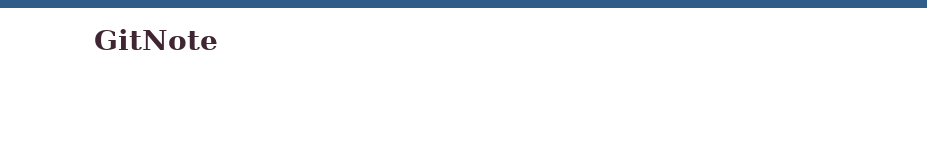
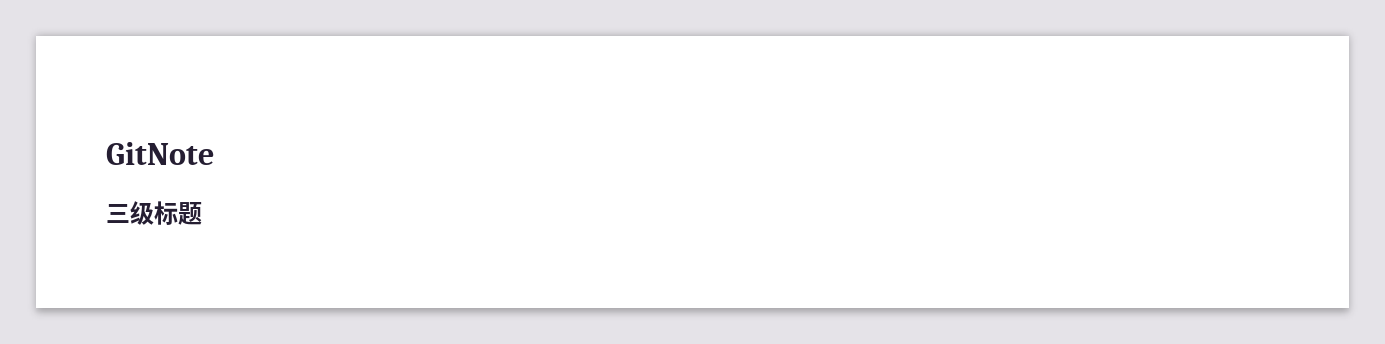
+ 三级标题

